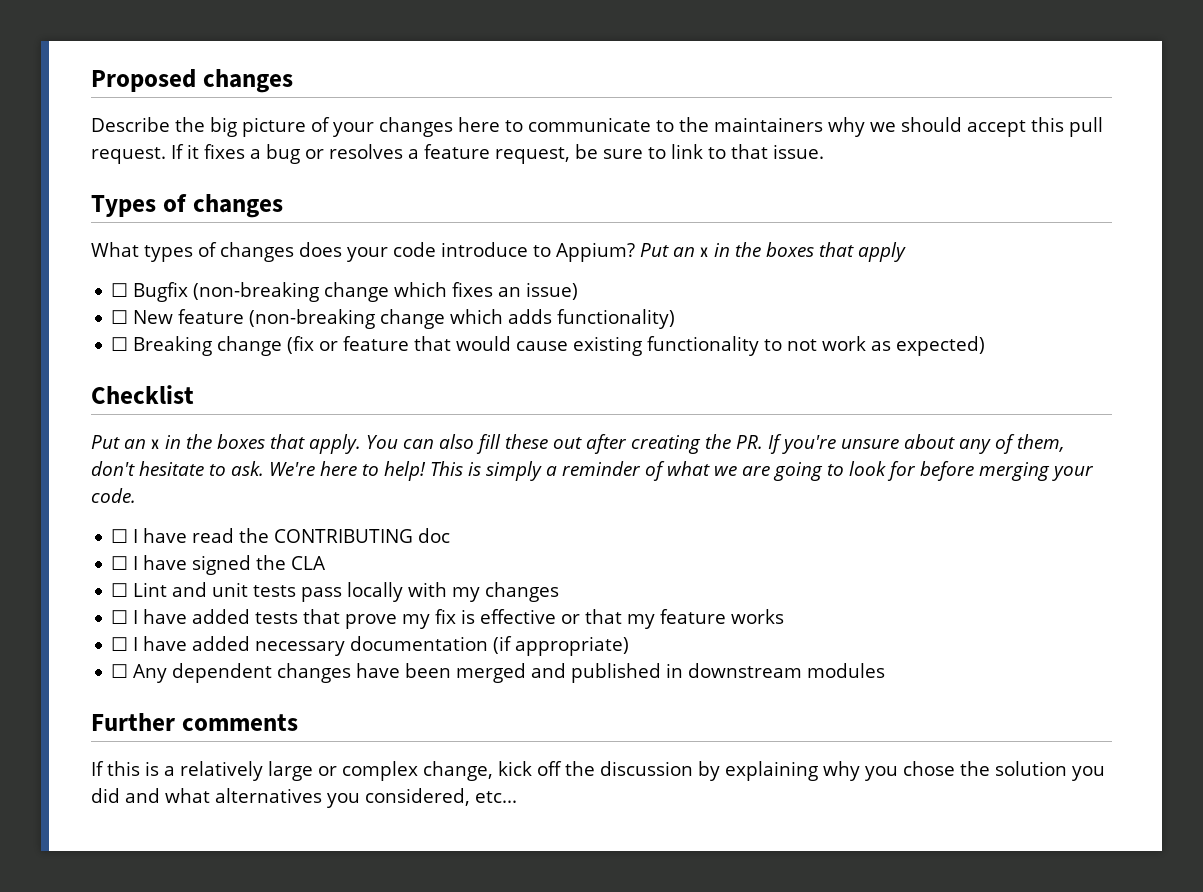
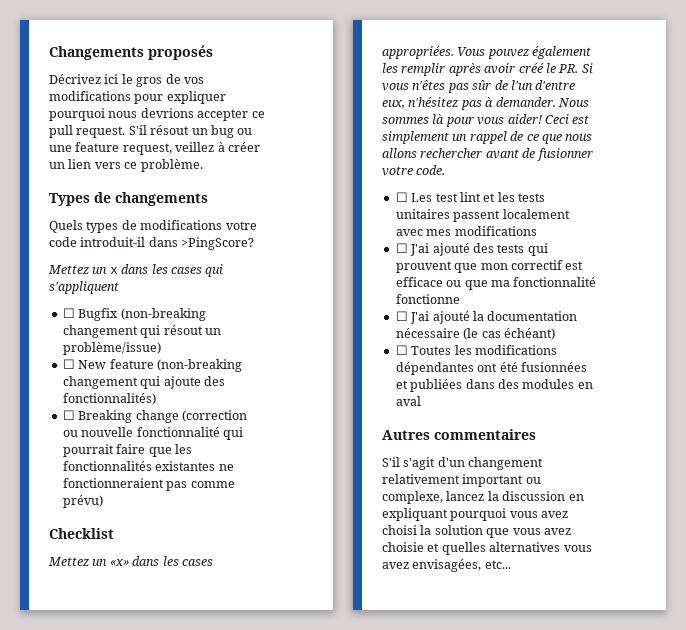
- Proposed changes
- Describe the big picture of your changes here to communicate to the maintainers why we should accept this pull request. If it fixes a bug or resolves a feature request, be sure to link to that issue.
- Types of changes
- What types of changes does your code introduce to Appium? Put an x in the boxes that apply
- ☐ Bugfix (non-breaking change which fixes an issue)
- ☐ New feature (non-breaking change which adds functionality)
- ☐ Breaking change (fix or feature that would cause existing functionality to not work as expected)
+ Changements proposés
+ Décrivez ici le gros de vos modifications pour expliquer pourquoi nous devrions accepter ce pull request. S'il résout un bug ou une feature request, veillez à créer un lien vers ce problème.
+ Types de changements
+ Quels types de modifications votre code introduit-il dans >PingScore?
+ Mettez un x dans les cases qui s'appliquent
+ ☐ Bugfix (non-breaking changement qui résout un problème/issue)
+ ☐ New feature (non-breaking changement qui ajoute des fonctionnalités)
+ ☐ Breaking change (correction ou nouvelle fonctionnalité qui pourrait faire que les fonctionnalités existantes ne fonctionneraient pas comme prévu)
  Checklist
- Put an x in the boxes that apply. You can also fill these out after creating the PR. If you're unsure about any of them, don't hesitate to ask. We're here to help! This is simply a reminder of what we are going to look for before merging your code.
- ☐ I have read the CONTRIBUTING doc
- ☐ I have signed the CLA
- ☐ Lint and unit tests pass locally with my changes
- ☐ I have added tests that prove my fix is effective or that my feature works
- ☐ I have added necessary documentation (if appropriate)
- ☐ Any dependent changes have been merged and published in downstream modules
- Further comments
- If this is a relatively large or complex change, kick off the discussion by explaining why you chose the solution you did and what alternatives you considered, etc...
+ Mettez un «x» dans les cases appropriées. Vous pouvez également les remplir après avoir créé le PR. Si vous n'êtes pas sûr de l'un d'entre eux, n'hésitez pas à demander. Nous sommes là pour vous aider! Ceci est simplement un rappel de ce que nous allons rechercher avant de fusionner votre code.
+ ☐ Les test lint et les tests unitaires passent localement avec mes modifications
+ ☐ J'ai ajouté des tests qui prouvent que mon correctif est efficace ou que ma fonctionnalité fonctionne
+ ☐ J'ai ajouté la documentation nécessaire (le cas échéant)
+ ☐ Toutes les modifications dépendantes ont été fusionnées et publiées dans des modules en aval
+ Autres commentaires
+ S'il s'agit d'un changement relativement important ou complexe, lancez la discussion en expliquant pourquoi vous avez choisi la solution que vous avez choisie et quelles alternatives vous avez envisagées, etc...

